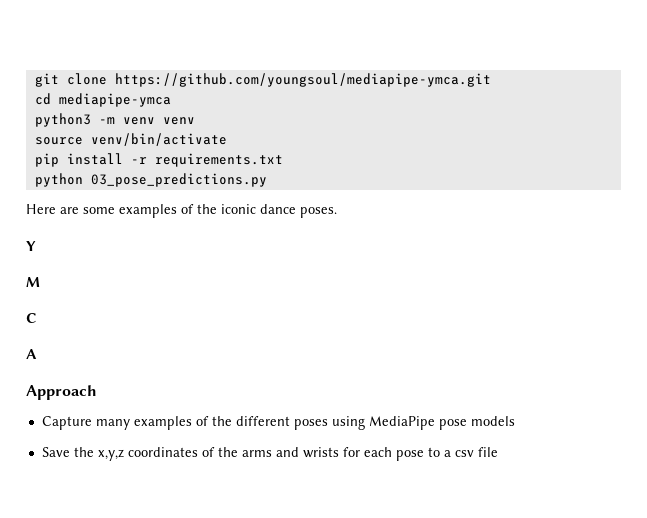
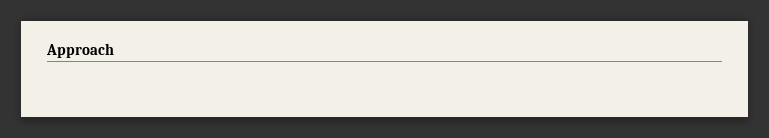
- git clone https://github.com/youngsoul/mediapipe-ymca.git
- cd mediapipe-ymca
- python3 -m venv venv
- source venv/bin/activate
- pip install -r requirements.txt
- python 03_pose_predictions.py
- Here are some examples of the iconic dance poses.
- Y
- M
- C
- A
  Approach
- Capture many examples of the different poses using MediaPipe pose models
- Save the x,y,z coordinates of the arms and wrists for each pose to a csv file

